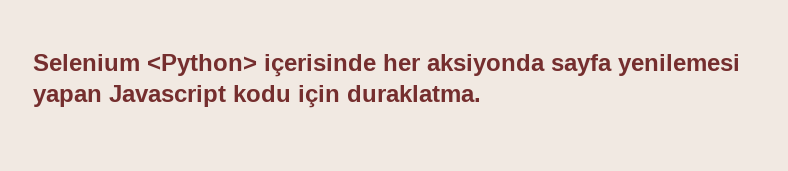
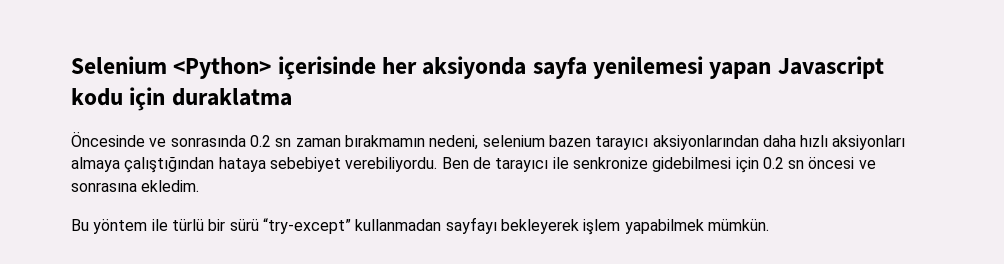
- Selenium <Python> içerisinde her aksiyonda sayfa yenilemesi yapan Javascript kodu için duraklatma.
+ Selenium <Python> içerisinde her aksiyonda sayfa yenilemesi yapan Javascript kodu için duraklatma
+ Öncesinde ve sonrasında 0.2 sn zaman bırakmamın nedeni, selenium bazen tarayıcı aksiyonlarından daha hızlı aksiyonları almaya çalıştığından hataya sebebiyet verebiliyordu. Ben de tarayıcı ile senkronize gidebilmesi için 0.2 sn öncesi ve sonrasına ekledim.
+ Bu yöntem ile türlü bir sürü “try-except” kullanmadan sayfayı bekleyerek işlem yapabilmek mümkün.

